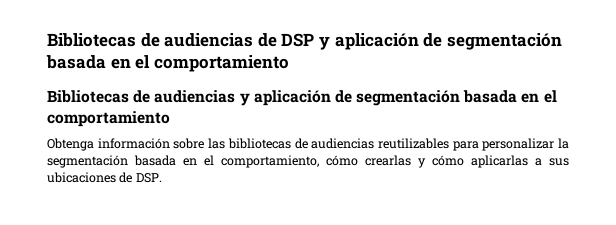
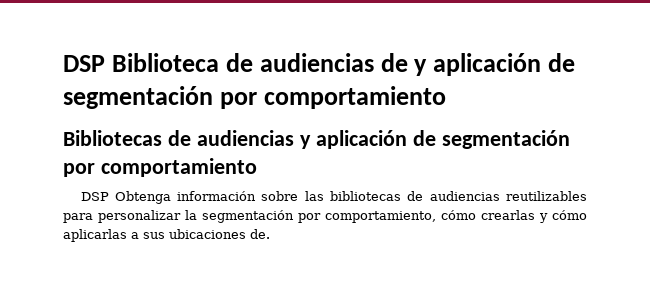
- Bibliotecas de audiencias de DSP y aplicación de segmentación basada en el comportamiento
+ DSP Biblioteca de audiencias de y aplicación de segmentación por comportamiento
- Bibliotecas de audiencias y aplicación de segmentación basada en el comportamiento
- Obtenga información sobre las bibliotecas de audiencias reutilizables para personalizar la segmentación basada en el comportamiento, cómo crearlas y cómo aplicarlas a sus ubicaciones de DSP.
+ Bibliotecas de audiencias y aplicación de segmentación por comportamiento
+ DSP Obtenga información sobre las bibliotecas de audiencias reutilizables para personalizar la segmentación por comportamiento, cómo crearlas y cómo aplicarlas a sus ubicaciones de.

